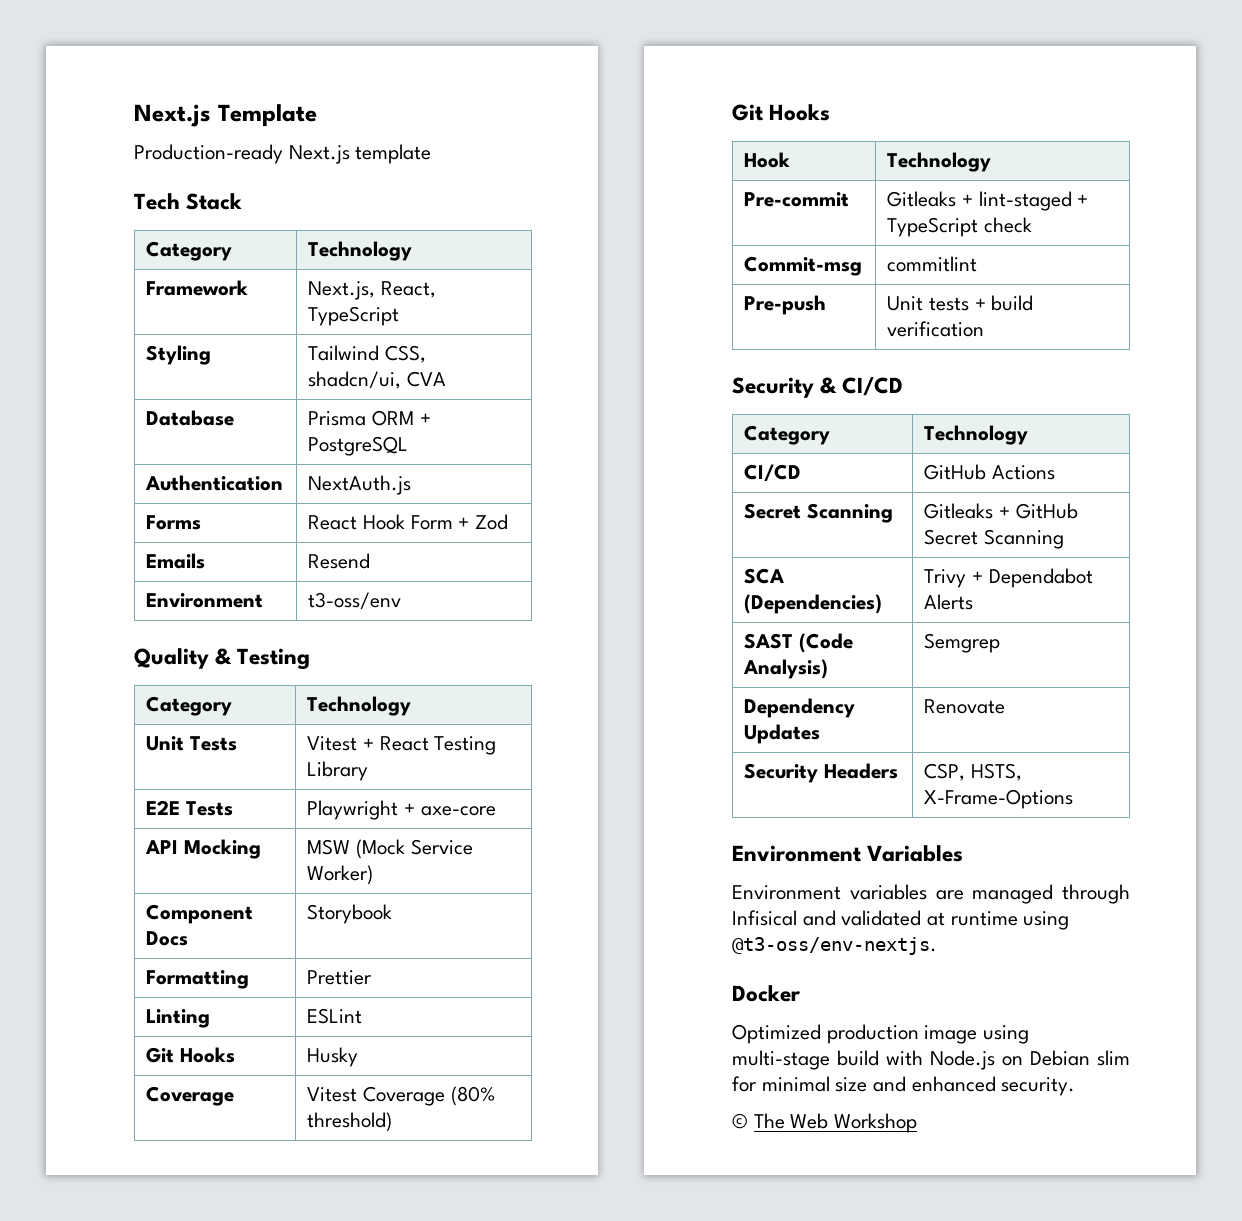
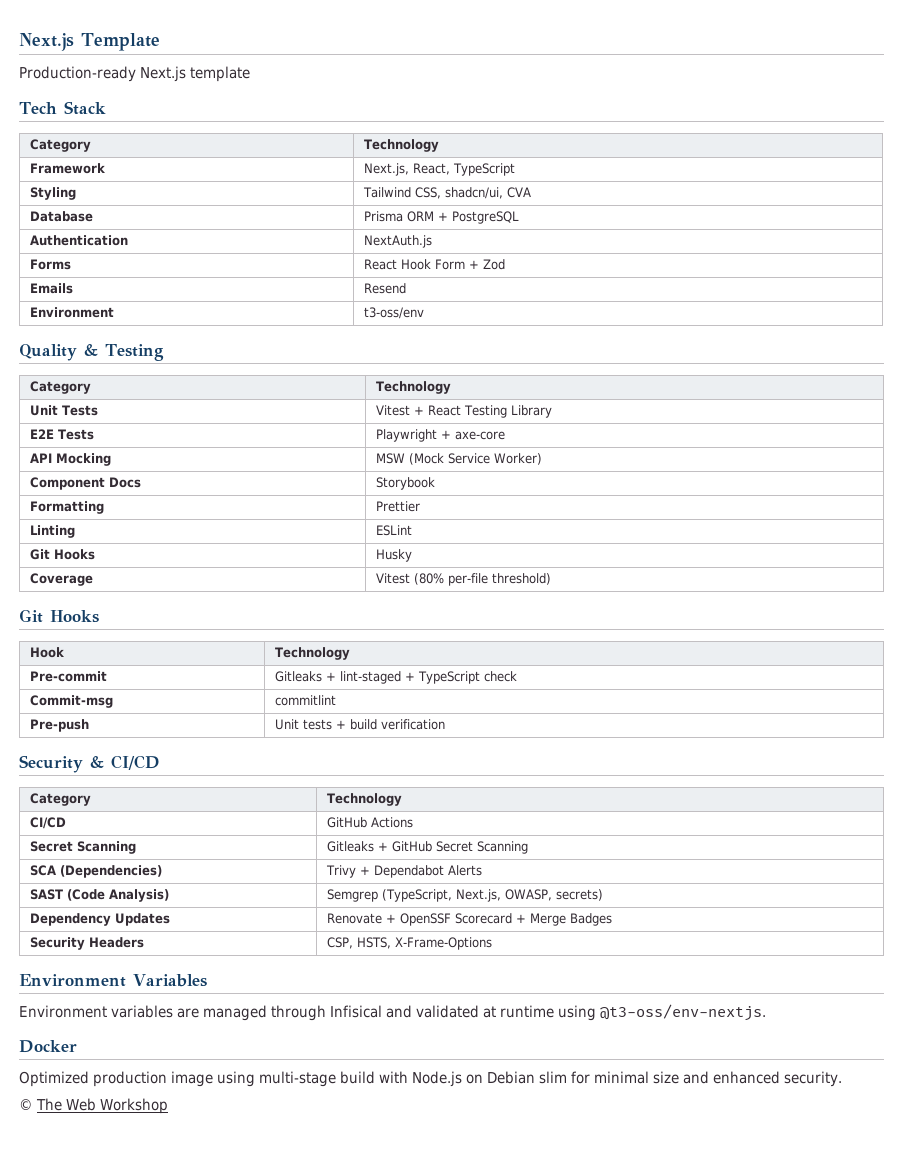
- Coverage | Vitest Coverage (80% threshold)
+ Coverage | Vitest (80% per-file threshold)
- SAST (Code Analysis) | Semgrep
+ SAST (Code Analysis) | Semgrep (TypeScript, Next.js, OWASP, secrets)
- Dependency Updates | Renovate
+ Dependency Updates | Renovate + OpenSSF Scorecard + Merge Badges

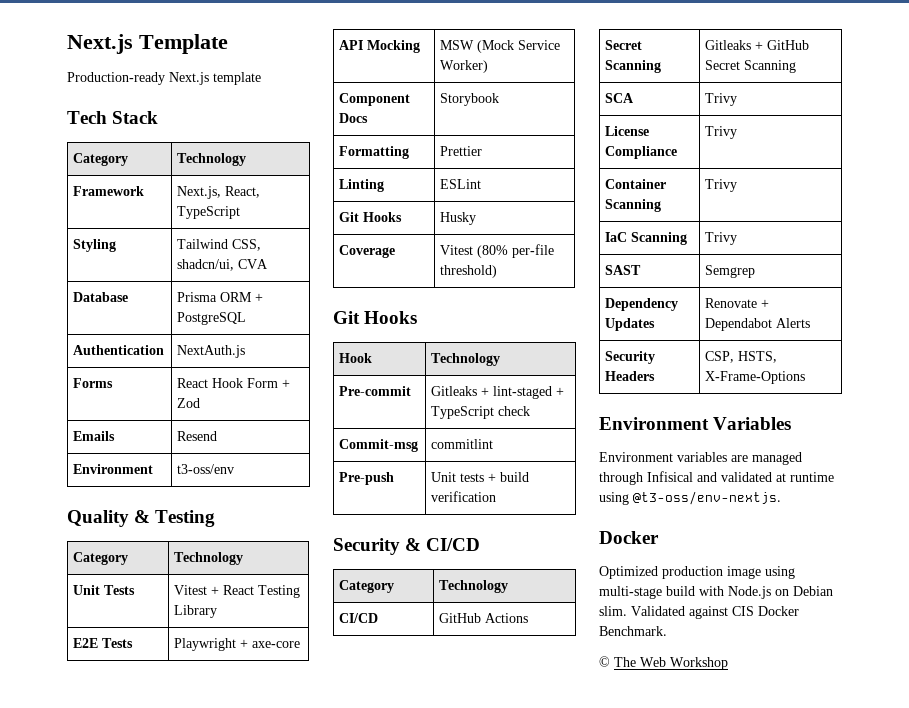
- SCA (Dependencies) | Trivy + Dependabot Alerts
+ SCA | Trivy
+ License Compliance | Trivy
+ Container Scanning | Trivy
+ IaC Scanning | Trivy
- SAST (Code Analysis) | Semgrep (TypeScript, Next.js, OWASP, secrets)
+ SAST | Semgrep
- Dependency Updates | Renovate + OpenSSF Scorecard + Merge Badges
+ Dependency Updates | Renovate + Dependabot Alerts
- Optimized production image using multi-stage build with Node.js on Debian slim for minimal size and enhanced security.
+ Optimized production image using multi-stage build with Node.js on Debian slim. Validated against CIS Docker Benchmark.

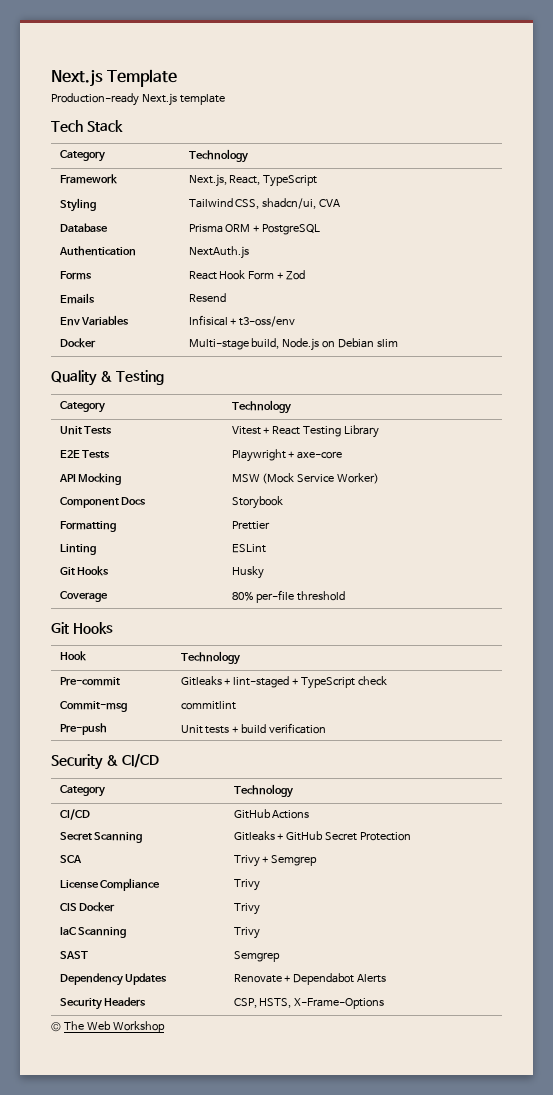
- Environment | t3-oss/env
+ Env Variables | Infisical + t3-oss/env
+ Docker | Multi-stage build, Node.js on Debian slim
- Coverage | Vitest (80% per-file threshold)
+ Coverage | 80% per-file threshold
- Secret Scanning | Gitleaks + GitHub Secret Scanning
+ Secret Scanning | Gitleaks + GitHub Secret Protection
- SCA | Trivy
+ SCA | Trivy + Semgrep
- Container Scanning | Trivy
+ CIS Docker | Trivy
- Environment Variables
- Environment variables are managed through Infisical and validated at runtime using @t3-oss/env-nextjs.
- Docker
- Optimized production image using multi-stage build with Node.js on Debian slim. Validated against CIS Docker Benchmark.

